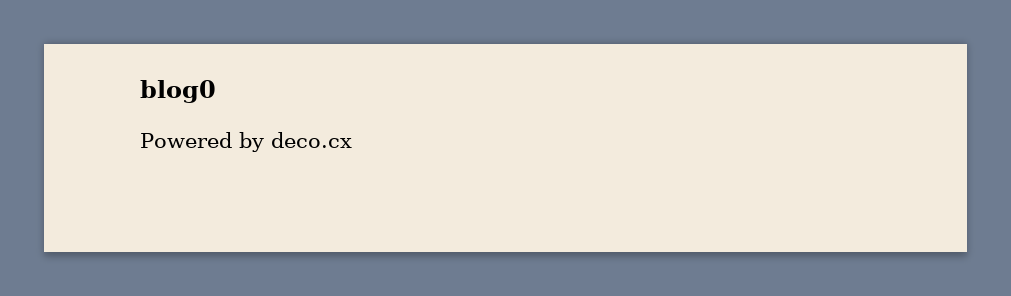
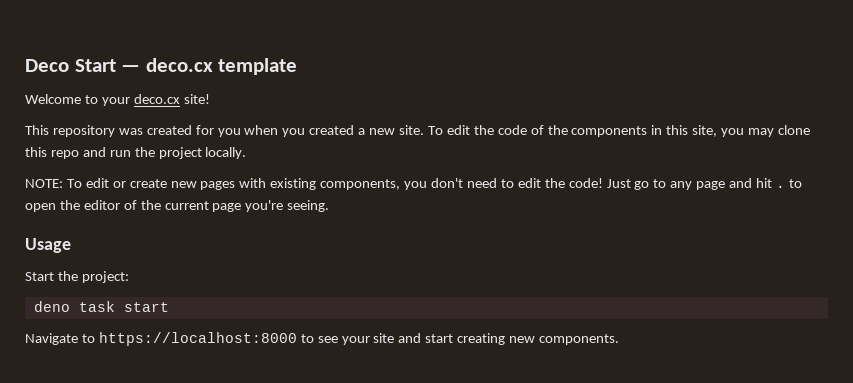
- blog0
- Powered by deco.cx
+ Deco Start — deco.cx template
+ Welcome to your deco.cx site!
+ This repository was created for you when you created a new site. To edit the code of the components in this site, you may clone this repo and run the project locally.
+ NOTE: To edit or create new pages with existing components, you don't need to edit the code! Just go to any page and hit . to open the editor of the current page you're seeing.
+ Usage
+ Start the project:
+ deno task start
+ Navigate to https://localhost:8000 to see your site and start creating new components.

